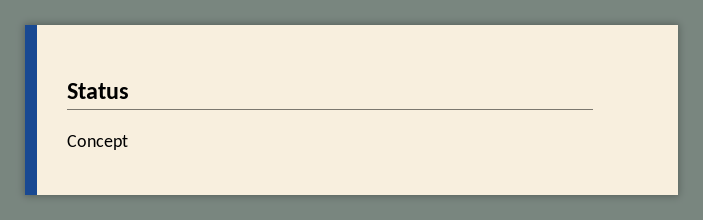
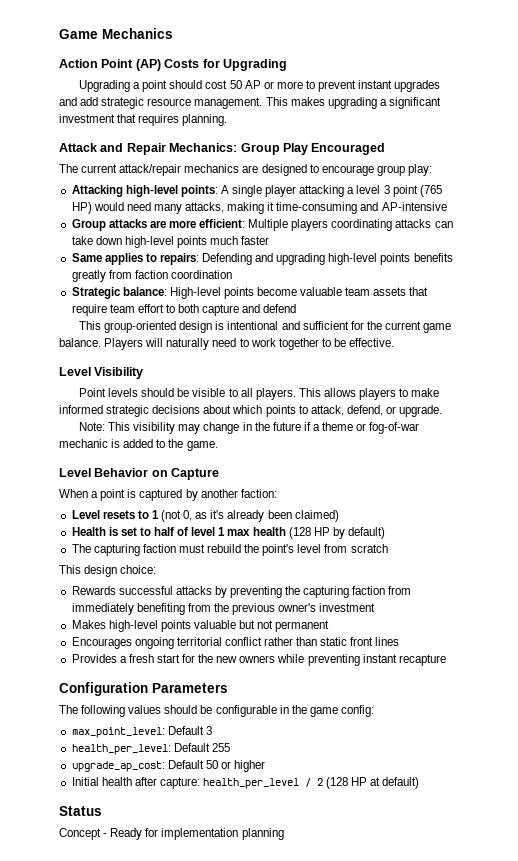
+ Game Mechanics
+ Action Point (AP) Costs for Upgrading
+ Upgrading a point should cost 50 AP or more to prevent instant upgrades and add strategic resource management. This makes upgrading a significant investment that requires planning.
+ Attack and Repair Mechanics: Group Play Encouraged
+ The current attack/repair mechanics are designed to encourage group play:
+ Attacking high-level points: A single player attacking a level 3 point (765 HP) would need many attacks, making it time-consuming and AP-intensive
+ Group attacks are more efficient: Multiple players coordinating attacks can take down high-level points much faster
+ Same applies to repairs: Defending and upgrading high-level points benefits greatly from faction coordination
+ Strategic balance: High-level points become valuable team assets that require team effort to both capture and defend
+ This group-oriented design is intentional and sufficient for the current game balance. Players will naturally need to work together to be effective.
+ Level Visibility
+ Point levels should be visible to all players. This allows players to make informed strategic decisions about which points to attack, defend, or upgrade.
+ Note: This visibility may change in the future if a theme or fog-of-war mechanic is added to the game.
+ Level Behavior on Capture
+ When a point is captured by another faction:
+ Level resets to 1 (not 0, as it's already been claimed)
+ Health is set to half of level 1 max health (128 HP by default)
+ The capturing faction must rebuild the point's level from scratch
+ This design choice:
+ Rewards successful attacks by preventing the capturing faction from immediately benefiting from the previous owner's investment
+ Makes high-level points valuable but not permanent
+ Encourages ongoing territorial conflict rather than static front lines
+ Provides a fresh start for the new owners while preventing instant recapture
+ Configuration Parameters
+ The following values should be configurable in the game config:
+ max_point_level: Default 3
+ health_per_level: Default 255
+ upgrade_ap_cost: Default 50 or higher
+ Initial health after capture: health_per_level / 2 (128 HP at default)
  Status
- Concept
+ Concept - Ready for implementation planning

